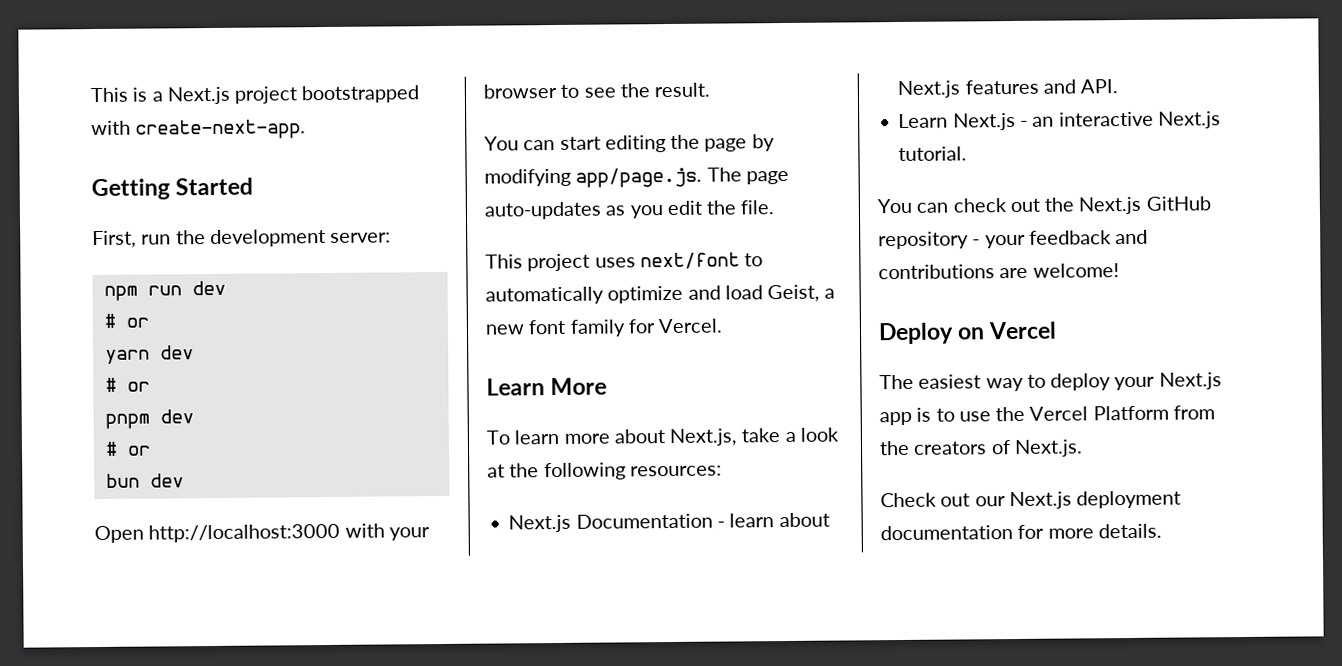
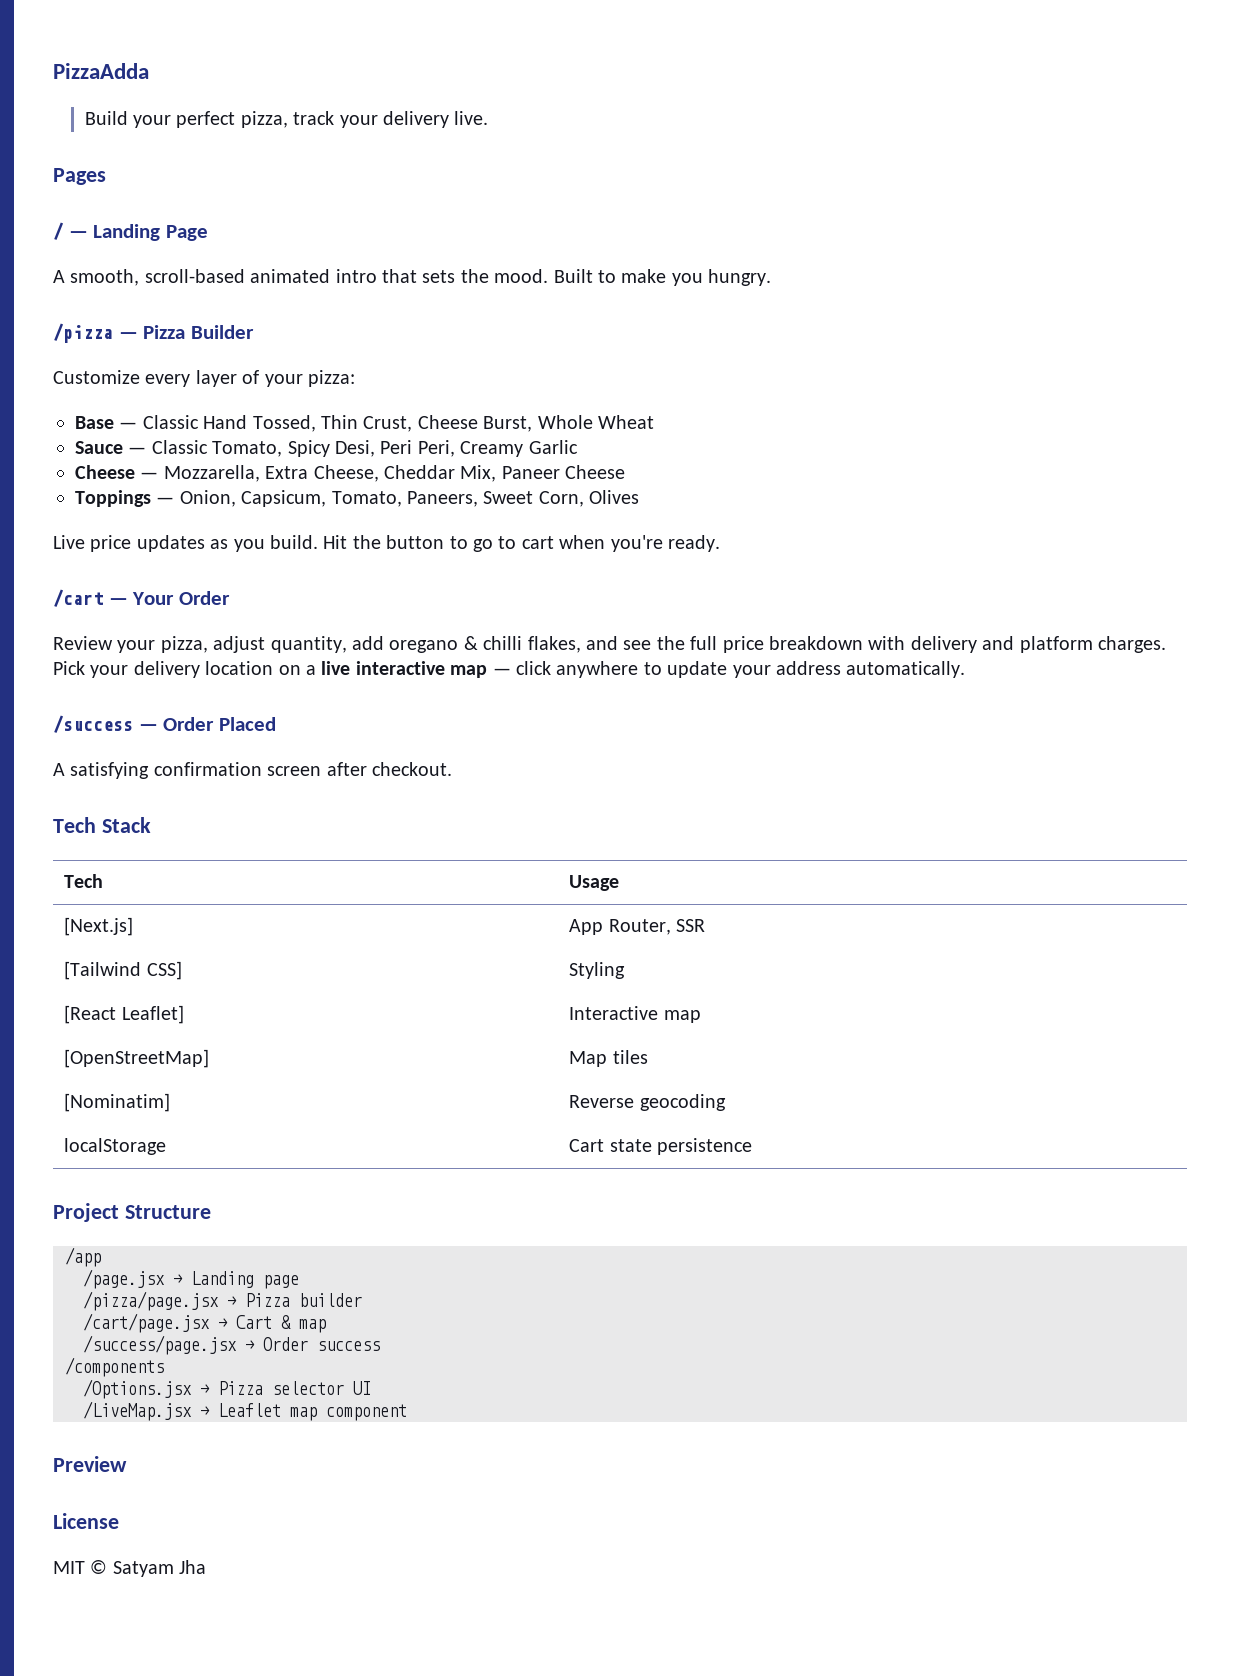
- This is a Next.js project bootstrapped with create-next-app.
- Getting Started
- First, run the development server:
- npm run dev
- # or
- yarn dev
- # or
- pnpm dev
- # or
- bun dev
- Open http://localhost:3000 with your browser to see the result.
- You can start editing the page by modifying app/page.js. The page auto-updates as you edit the file.
- This project uses next/font to automatically optimize and load Geist, a new font family for Vercel.
- Learn More
- To learn more about Next.js, take a look at the following resources:
- Next.js Documentation - learn about Next.js features and API.
- Learn Next.js - an interactive Next.js tutorial.
- You can check out the Next.js GitHub repository - your feedback and contributions are welcome!
- Deploy on Vercel
- The easiest way to deploy your Next.js app is to use the Vercel Platform from the creators of Next.js.
- Check out our Next.js deployment documentation for more details.
+ PizzaAdda
+ Build your perfect pizza, track your delivery live.
+ Pages
+ / — Landing Page
+ A smooth, scroll-based animated intro that sets the mood. Built to make you hungry.
+ /pizza — Pizza Builder
+ Customize every layer of your pizza:
+ Base — Classic Hand Tossed, Thin Crust, Cheese Burst, Whole Wheat
+ Sauce — Classic Tomato, Spicy Desi, Peri Peri, Creamy Garlic
+ Cheese — Mozzarella, Extra Cheese, Cheddar Mix, Paneer Cheese
+ Toppings — Onion, Capsicum, Tomato, Paneers, Sweet Corn, Olives
+ Live price updates as you build. Hit the button to go to cart when you're ready.
+ /cart — Your Order
+ Review your pizza, adjust quantity, add oregano & chilli flakes, and see the full price breakdown with delivery and platform charges. Pick your delivery location on a live interactive map — click anywhere to update your address automatically.
+ /success — Order Placed
+ A satisfying confirmation screen after checkout.
+ Tech Stack
+ Tech | Usage
+ [Next.js] | App Router, SSR
+ [Tailwind CSS] | Styling
+ [React Leaflet] | Interactive map
+ [OpenStreetMap] | Map tiles
+ [Nominatim] | Reverse geocoding
+ localStorage | Cart state persistence
+ Project Structure
+ /app
+ /page.jsx → Landing page
+ /pizza/page.jsx → Pizza builder
+ /cart/page.jsx → Cart & map
+ /success/page.jsx → Order success
+ /components
+ /Options.jsx → Pizza selector UI
+ /LiveMap.jsx → Leaflet map component
+ Preview
+ License
+ MIT © Satyam Jha

